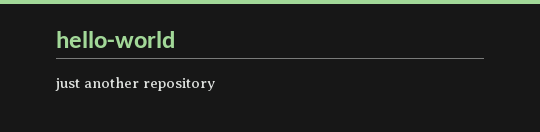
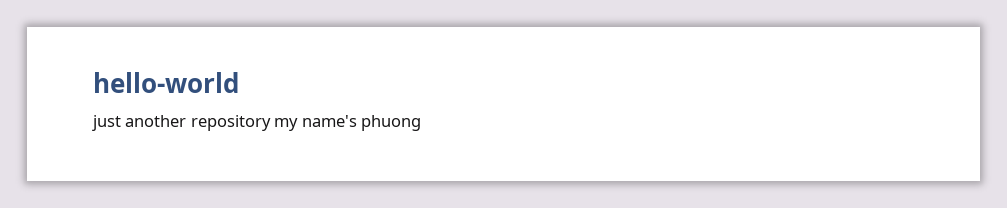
- just another repository
+ just another repository my name's phuong

